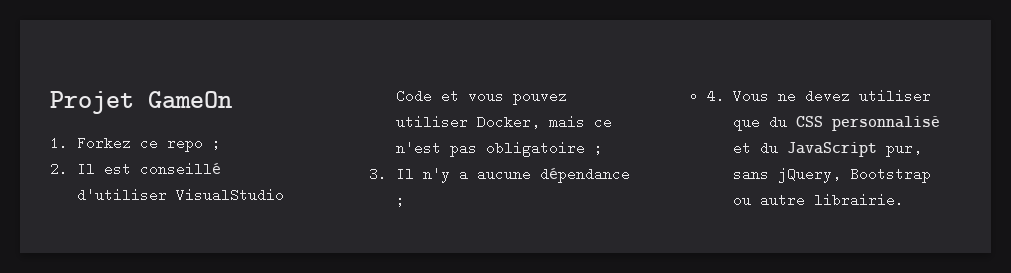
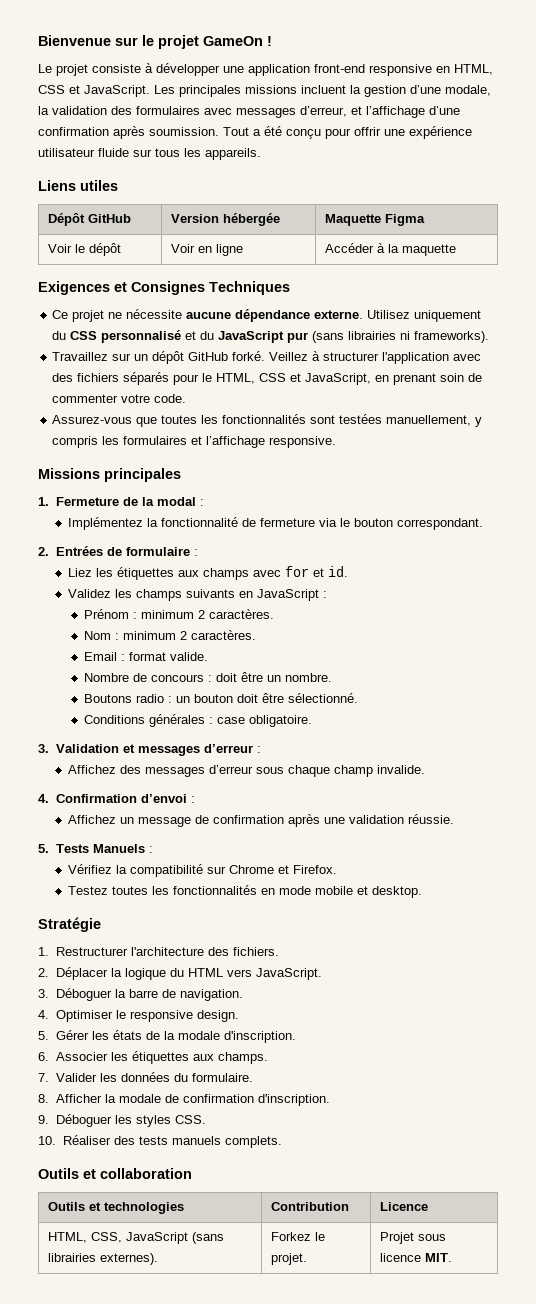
- Projet GameOn
- 1. Forkez ce repo ;
- 2. Il est conseillé d'utiliser VisualStudio Code et vous pouvez utiliser Docker, mais ce n'est pas obligatoire ;
- 3. Il n'y a aucune dépendance ;
- 4. Vous ne devez utiliser que du CSS personnalisé et du JavaScript pur, sans jQuery, Bootstrap ou autre librairie.
+ Bienvenue sur le projet GameOn !
+ Le projet consiste à développer une application front-end responsive en HTML, CSS et JavaScript. Les principales missions incluent la gestion d’une modale, la validation des formulaires avec messages d’erreur, et l’affichage d’une confirmation après soumission. Tout a été conçu pour offrir une expérience utilisateur fluide sur tous les appareils.
+ Liens utiles
+ Dépôt GitHub | Version hébergée | Maquette Figma
+ Voir le dépôt | Voir en ligne | Accéder à la maquette
+ Exigences et Consignes Techniques
+ Ce projet ne nécessite aucune dépendance externe. Utilisez uniquement du CSS personnalisé et du JavaScript pur (sans librairies ni frameworks).
+ Travaillez sur un dépôt GitHub forké. Veillez à structurer l'application avec des fichiers séparés pour le HTML, CSS et JavaScript, en prenant soin de commenter votre code.
+ Assurez-vous que toutes les fonctionnalités sont testées manuellement, y compris les formulaires et l’affichage responsive.
+ Missions principales
+ 1. Fermeture de la modal :
+ Implémentez la fonctionnalité de fermeture via le bouton correspondant.
+ 2. Entrées de formulaire :
+ Liez les étiquettes aux champs avec for et id.
+ Validez les champs suivants en JavaScript :
+ Prénom : minimum 2 caractères.
+ Nom : minimum 2 caractères.
+ Email : format valide.
+ Nombre de concours : doit être un nombre.
+ Boutons radio : un bouton doit être sélectionné.
+ Conditions générales : case obligatoire.
+ 3. Validation et messages d’erreur :
+ Affichez des messages d’erreur sous chaque champ invalide.
+ 4. Confirmation d’envoi :
+ Affichez un message de confirmation après une validation réussie.
+ 5. Tests Manuels :
+ Vérifiez la compatibilité sur Chrome et Firefox.
+ Testez toutes les fonctionnalités en mode mobile et desktop.
+ Stratégie
+ 1. Restructurer l'architecture des fichiers.
+ 2. Déplacer la logique du HTML vers JavaScript.
+ 3. Déboguer la barre de navigation.
+ 4. Optimiser le responsive design.
+ 5. Gérer les états de la modale d'inscription.
+ 6. Associer les étiquettes aux champs.
+ 7. Valider les données du formulaire.
+ 8. Afficher la modale de confirmation d'inscription.
+ 9. Déboguer les styles CSS.
+ 10. Réaliser des tests manuels complets.
+ Outils et collaboration
+ Outils et technologies | Contribution | Licence
+ HTML, CSS, JavaScript (sans librairies externes). | Forkez le projet. | Projet sous licence MIT.

